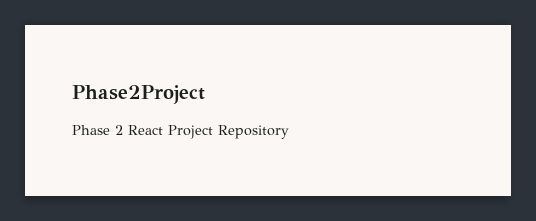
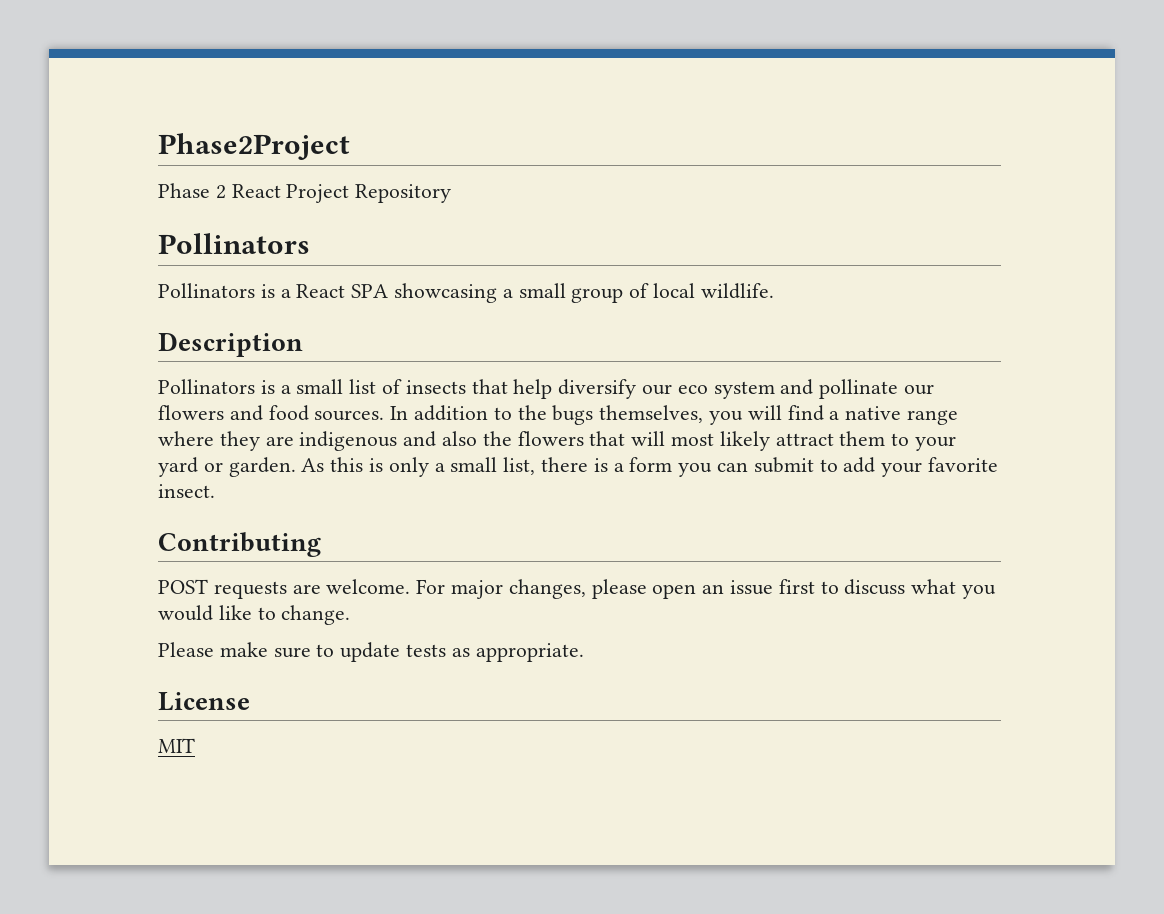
  Phase 2 React Project Repository
+ Pollinators
+ Pollinators is a React SPA showcasing a small group of local wildlife.
+ Description
+ Pollinators is a small list of insects that help diversify our eco system and pollinate our flowers and food sources. In addition to the bugs themselves, you will find a native range where they are indigenous and also the flowers that will most likely attract them to your yard or garden. As this is only a small list, there is a form you can submit to add your favorite insect.
+ Contributing
+ POST requests are welcome. For major changes, please open an issue first to discuss what you would like to change.
+ Please make sure to update tests as appropriate.
+ License
+ MIT

